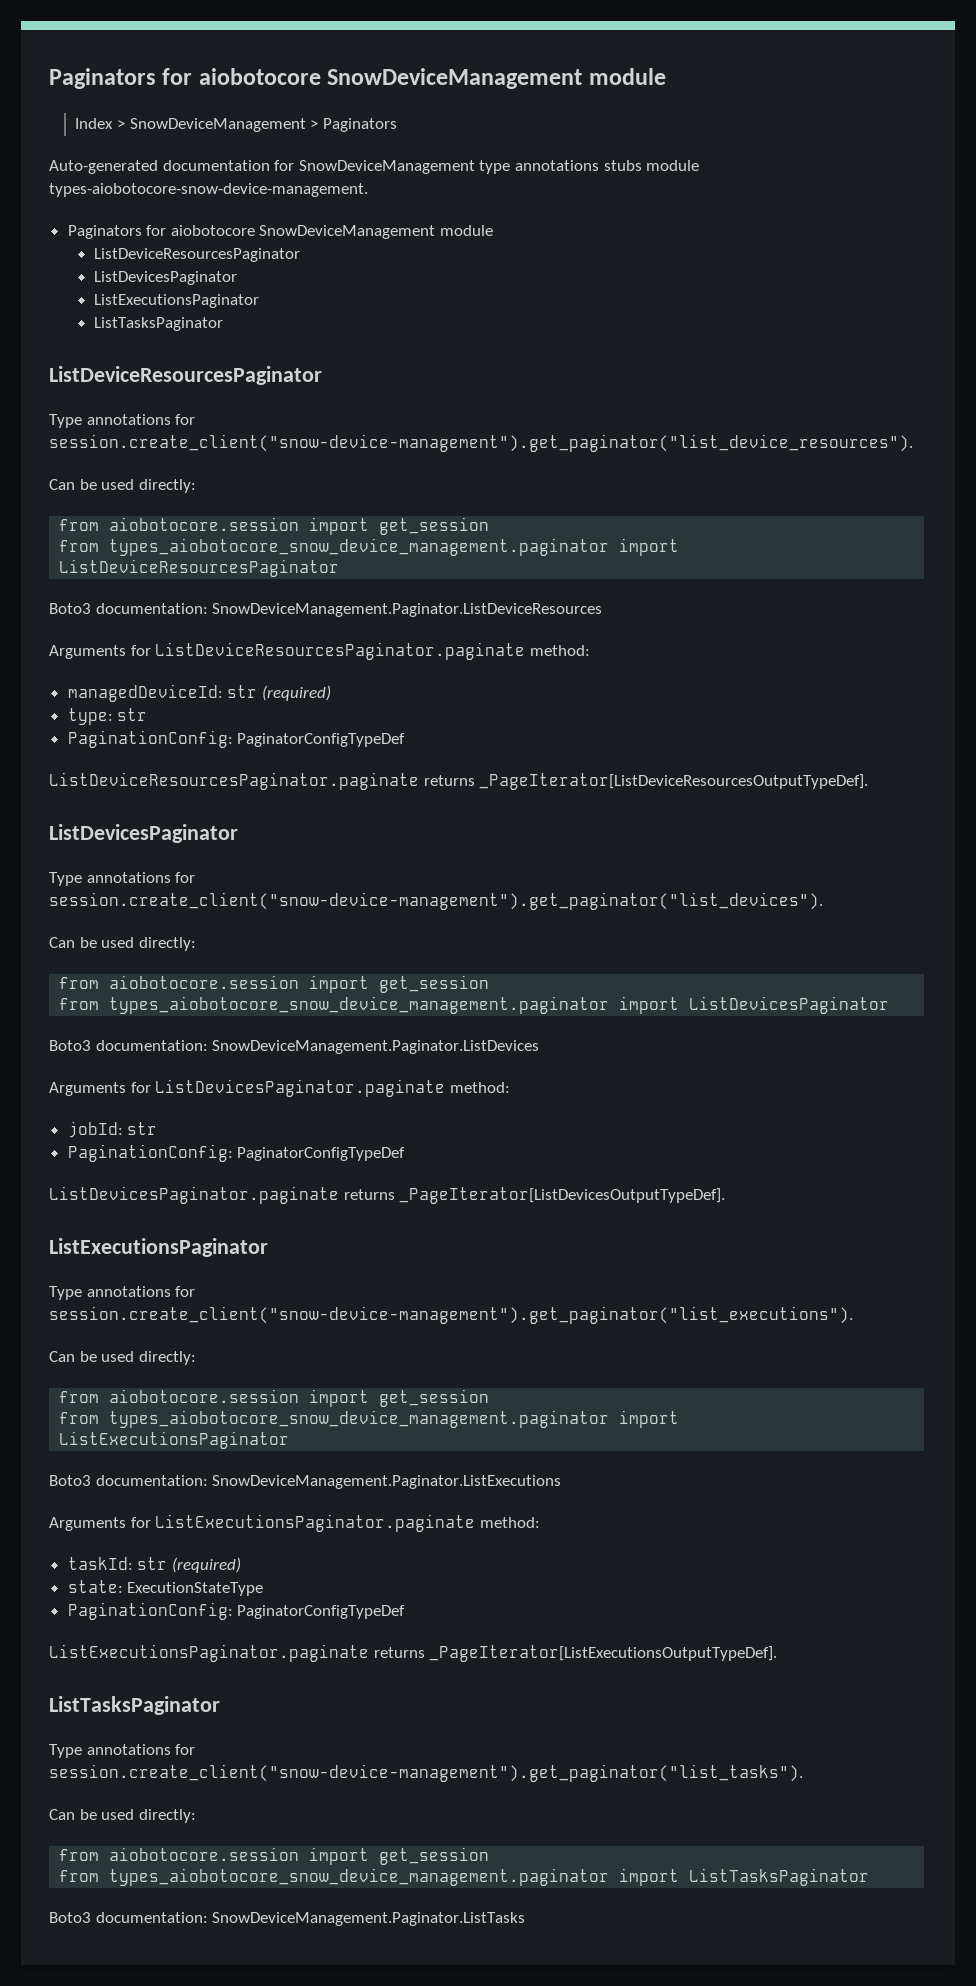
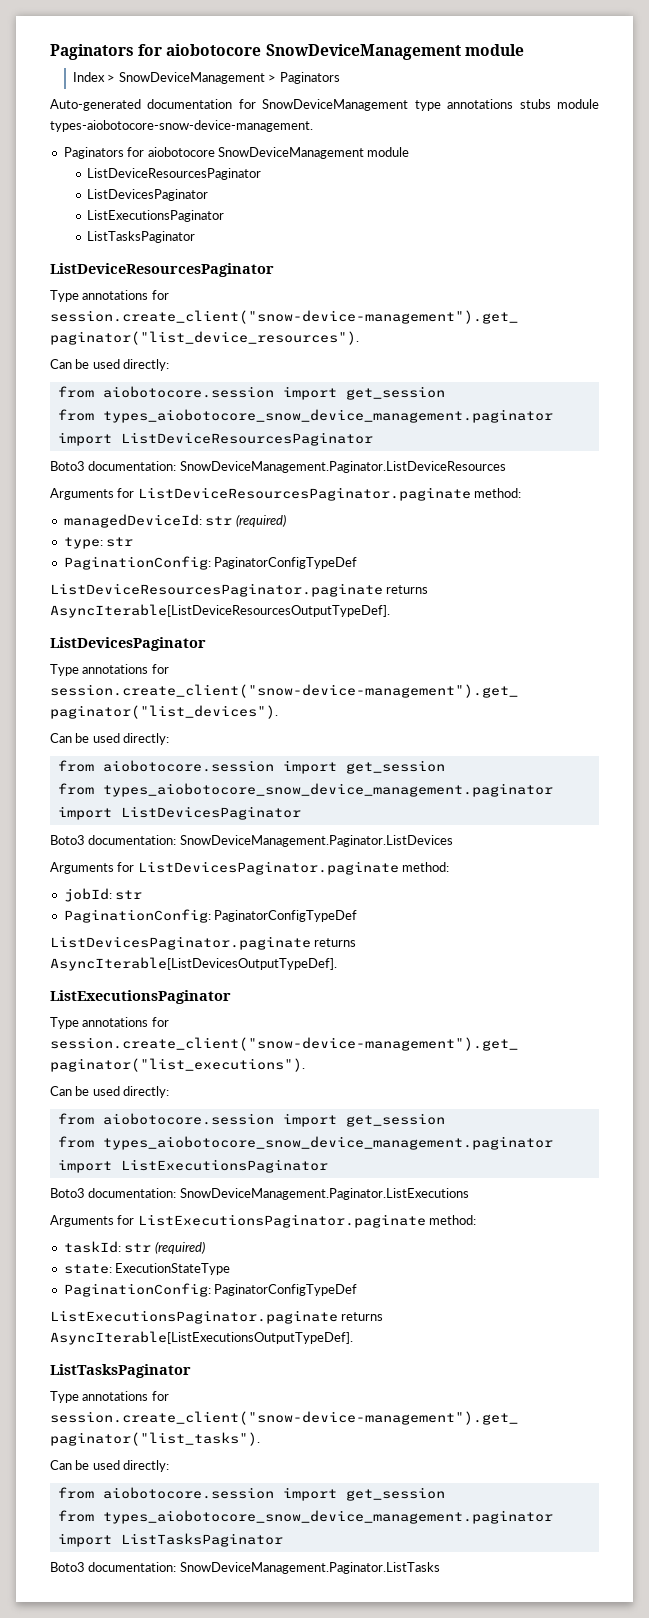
- ListDeviceResourcesPaginator.paginate returns _PageIterator[ListDeviceResourcesOutputTypeDef].
+ ListDeviceResourcesPaginator.paginate returns AsyncIterable[ListDeviceResourcesOutputTypeDef].
- ListDevicesPaginator.paginate returns _PageIterator[ListDevicesOutputTypeDef].
+ ListDevicesPaginator.paginate returns AsyncIterable[ListDevicesOutputTypeDef].
- ListExecutionsPaginator.paginate returns _PageIterator[ListExecutionsOutputTypeDef].
+ ListExecutionsPaginator.paginate returns AsyncIterable[ListExecutionsOutputTypeDef].

